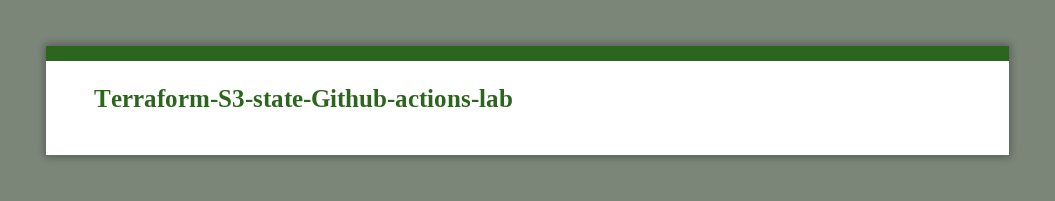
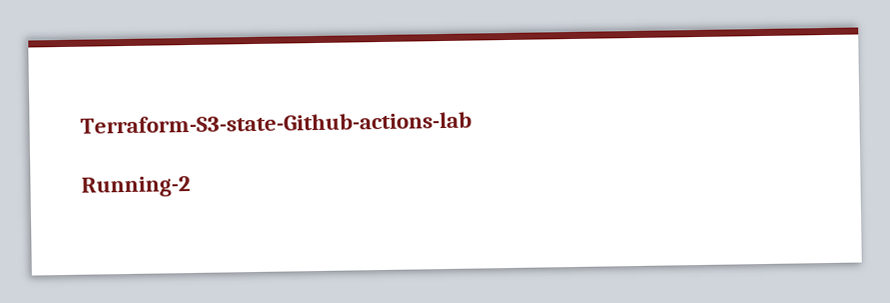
+ Running-2

